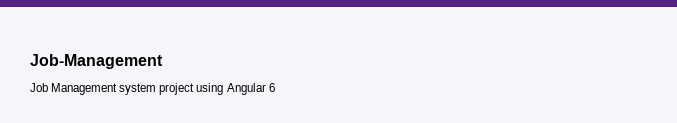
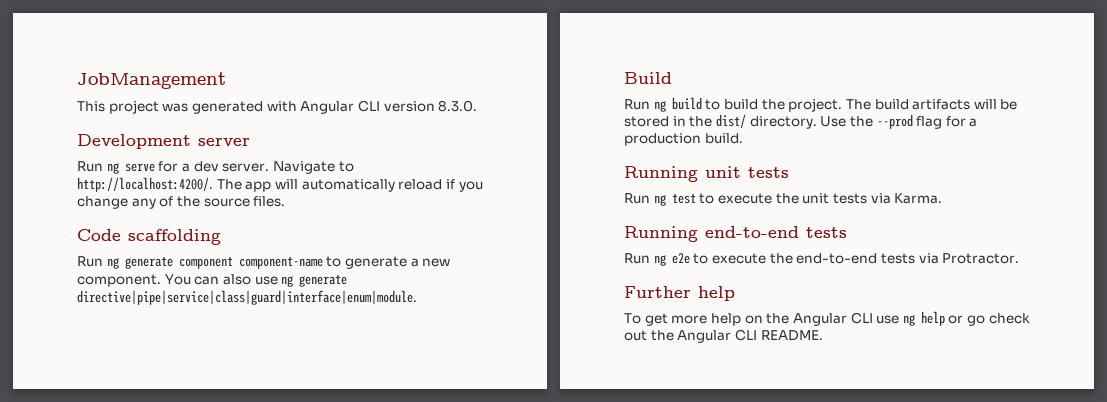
- Job-Management
- Job Management system project using Angular 6
+ JobManagement
+ This project was generated with Angular CLI version 8.3.0.
+ Development server
+ Run ng serve for a dev server. Navigate to http://localhost:4200/. The app will automatically reload if you change any of the source files.
+ Code scaffolding
+ Run ng generate component component-name to generate a new component. You can also use ng generate directive|pipe|service|class|guard|interface|enum|module.
+ Build
+ Run ng build to build the project. The build artifacts will be stored in the dist/ directory. Use the --prod flag for a production build.
+ Running unit tests
+ Run ng test to execute the unit tests via Karma.
+ Running end-to-end tests
+ Run ng e2e to execute the end-to-end tests via Protractor.
+ Further help
+ To get more help on the Angular CLI use ng help or go check out the Angular CLI README.

